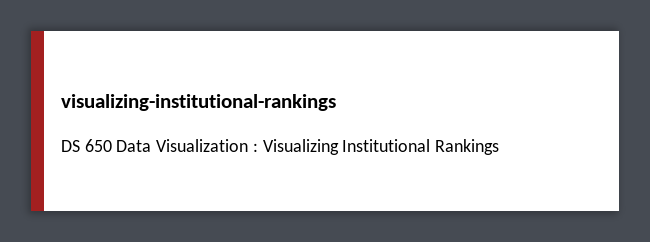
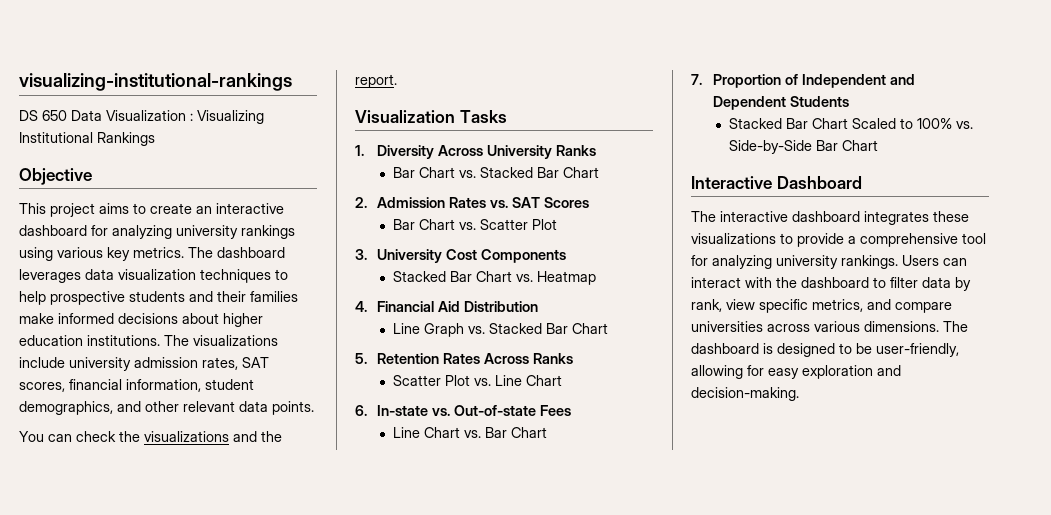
+ Objective
+ This project aims to create an interactive dashboard for analyzing university rankings using various key metrics. The dashboard leverages data visualization techniques to help prospective students and their families make informed decisions about higher education institutions. The visualizations include university admission rates, SAT scores, financial information, student demographics, and other relevant data points.
+ You can check the visualizations and the report.
+ Visualization Tasks
+ 1. Diversity Across University Ranks
+ Bar Chart vs. Stacked Bar Chart
+ 2. Admission Rates vs. SAT Scores
+ Bar Chart vs. Scatter Plot
+ 3. University Cost Components
+ Stacked Bar Chart vs. Heatmap
+ 4. Financial Aid Distribution
+ Line Graph vs. Stacked Bar Chart
+ 5. Retention Rates Across Ranks
+ Scatter Plot vs. Line Chart
+ 6. In-state vs. Out-of-state Fees
+ Line Chart vs. Bar Chart
+ 7. Proportion of Independent and Dependent Students
+ Stacked Bar Chart Scaled to 100% vs. Side-by-Side Bar Chart
+ Interactive Dashboard
+ The interactive dashboard integrates these visualizations to provide a comprehensive tool for analyzing university rankings. Users can interact with the dashboard to filter data by rank, view specific metrics, and compare universities across various dimensions. The dashboard is designed to be user-friendly, allowing for easy exploration and decision-making.

